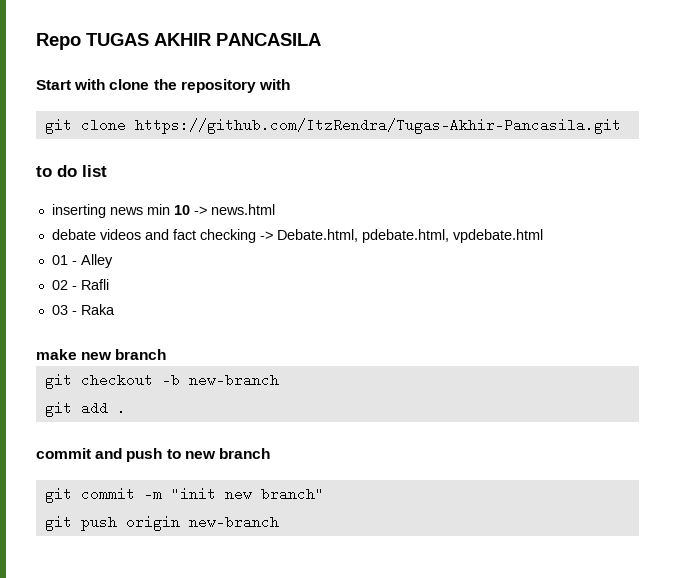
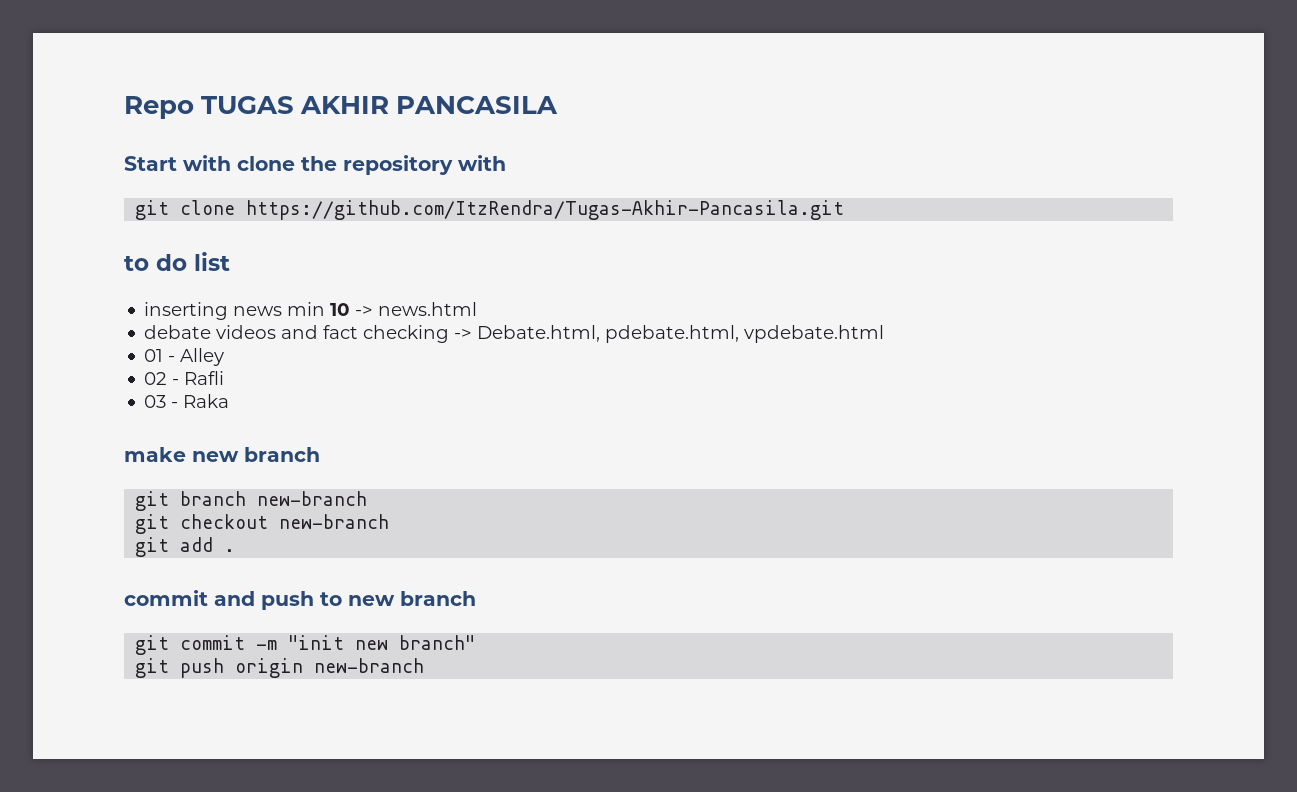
+ git branch new-branch
- git checkout -b new-branch
+ git checkout new-branch

